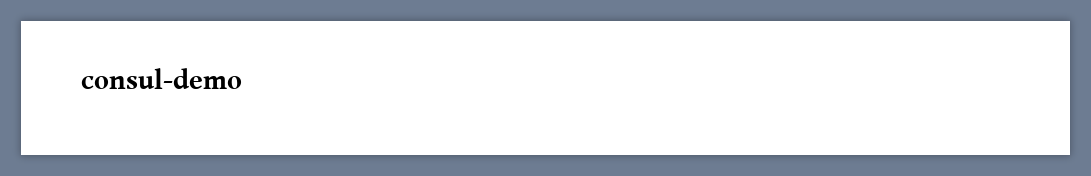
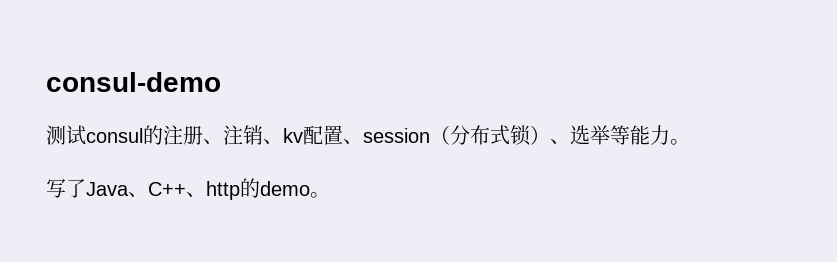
+ 测试consul的注册、注销、kv配置、session（分布式锁）、选举等能力。
+ 写了Java、C++、http的demo。

